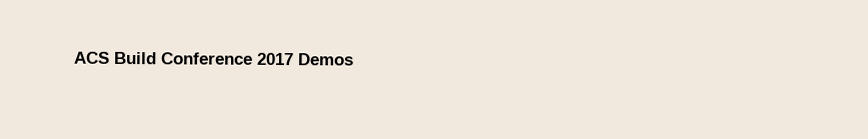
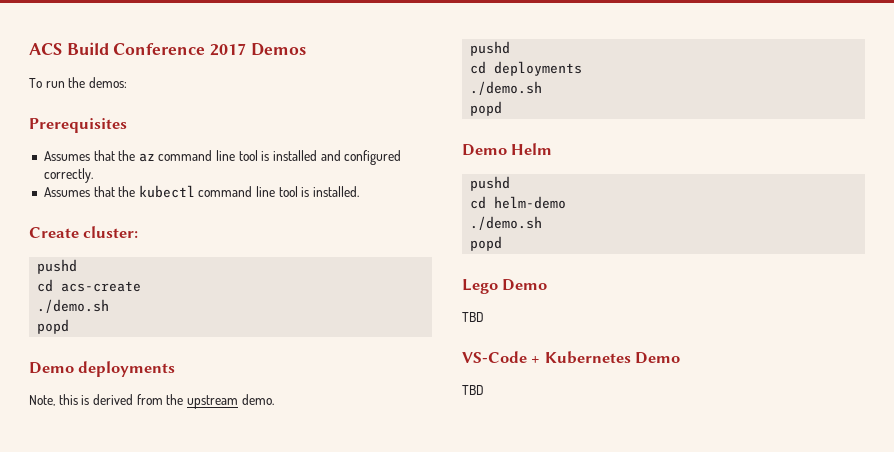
+ To run the demos:
+ Prerequisites
+ Assumes that the az command line tool is installed and configured correctly.
+ Assumes that the kubectl command line tool is installed.
+ Create cluster:
+ pushd
+ cd acs-create
+ ./demo.sh
+ popd
+ Demo deployments
+ Note, this is derived from the upstream demo.
+ pushd
+ cd deployments
+ ./demo.sh
+ popd
+ Demo Helm
+ pushd
+ cd helm-demo
+ ./demo.sh
+ popd
+ Lego Demo
+ TBD
+ VS-Code + Kubernetes Demo
+ TBD

